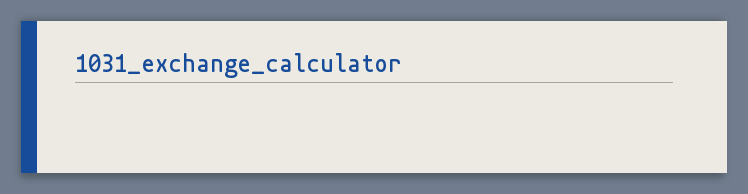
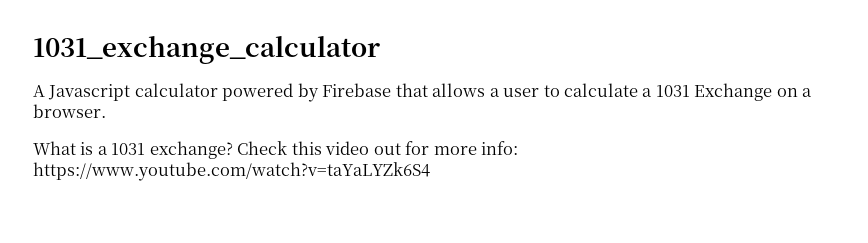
+ A Javascript calculator powered by Firebase that allows a user to calculate a 1031 Exchange on a browser.
+ What is a 1031 exchange? Check this video out for more info: https://www.youtube.com/watch?v=taYaLYZk6S4

